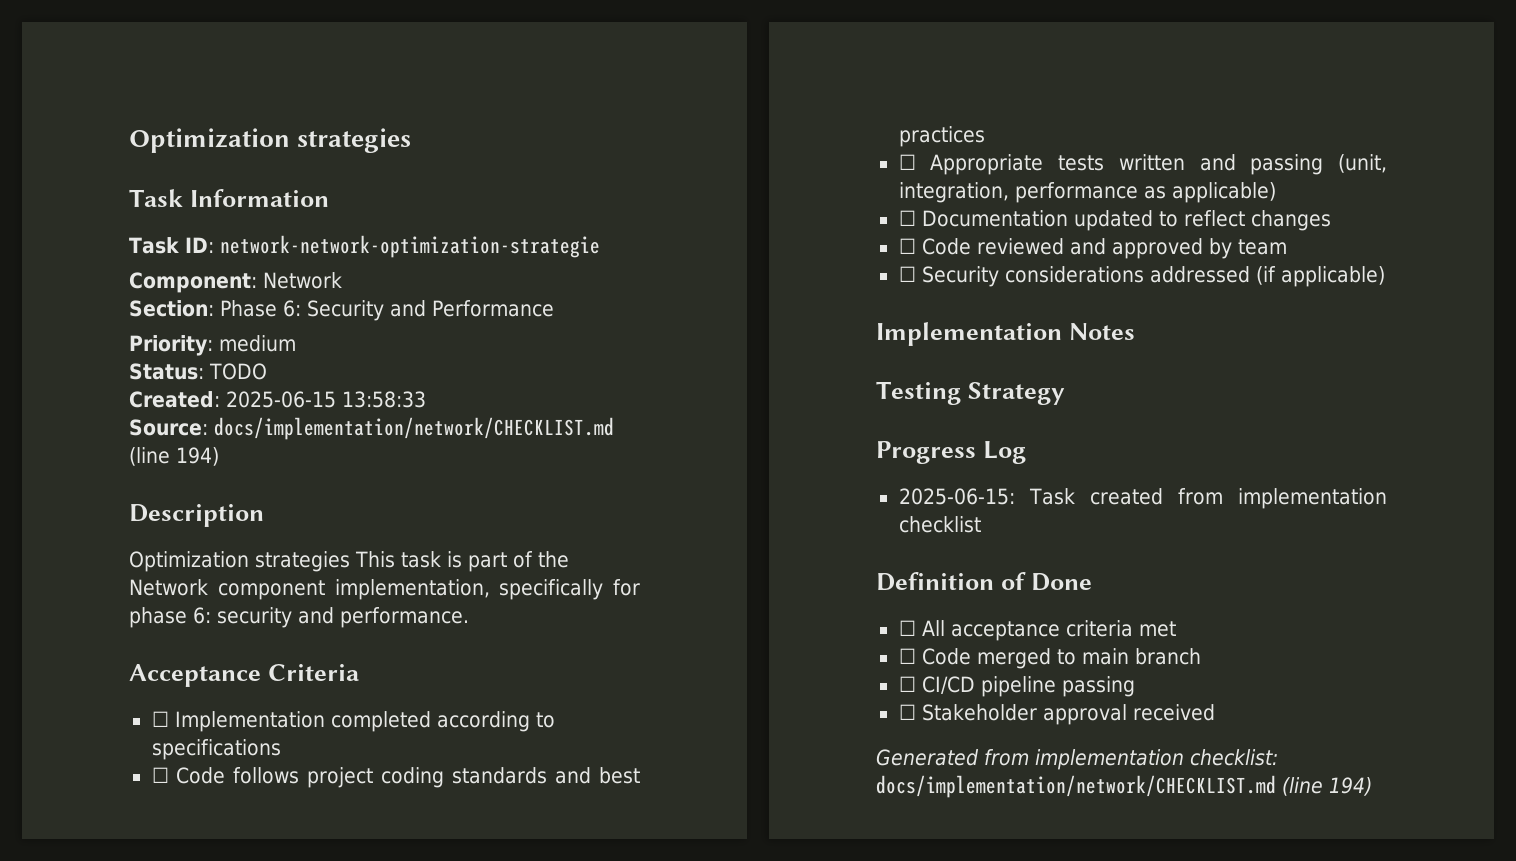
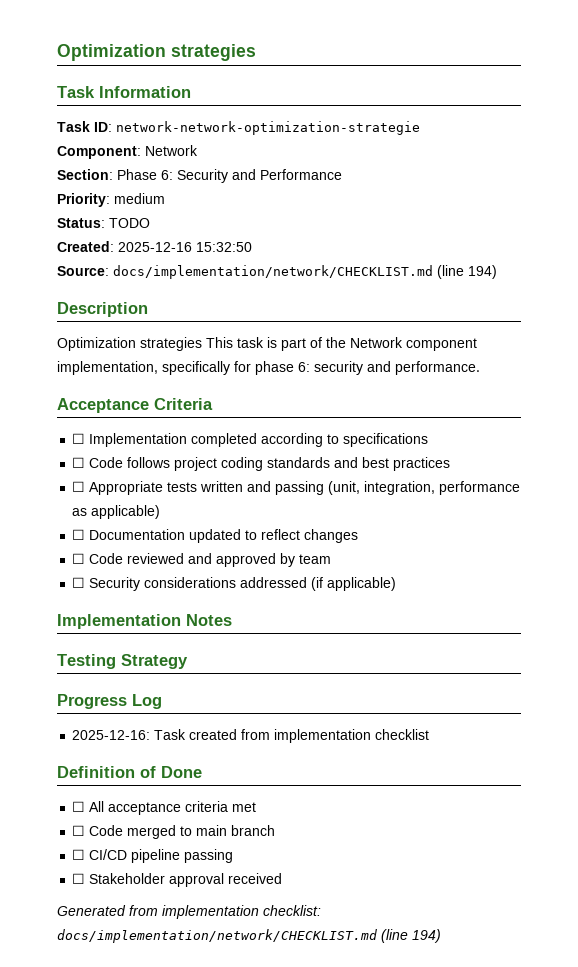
- Created: 2025-06-15 13:58:33
+ Created: 2025-12-16 15:32:50
- 2025-06-15: Task created from implementation checklist
+ 2025-12-16: Task created from implementation checklist

